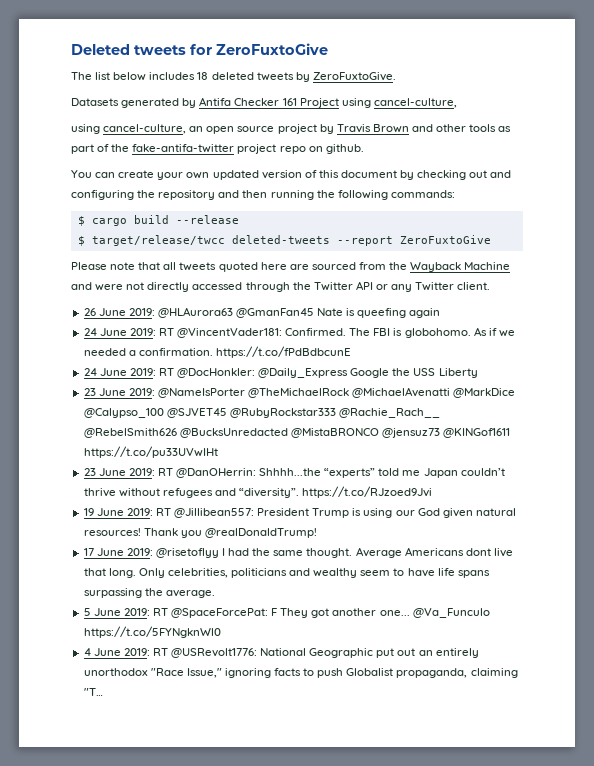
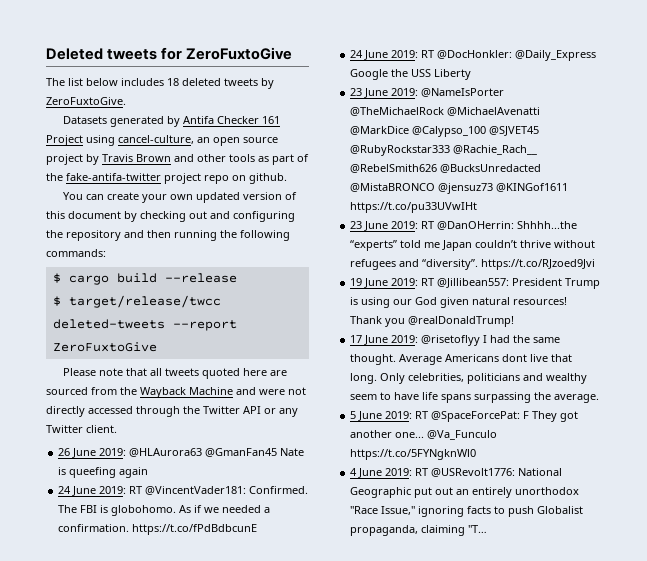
- Datasets generated by Antifa Checker 161 Project using cancel-culture,
- using cancel-culture, an open source project by Travis Brown and other tools as part of the fake-antifa-twitter project repo on github.
+ Datasets generated by Antifa Checker 161 Project using cancel-culture, an open source project by Travis Brown and other tools as part of the fake-antifa-twitter project repo on github.

